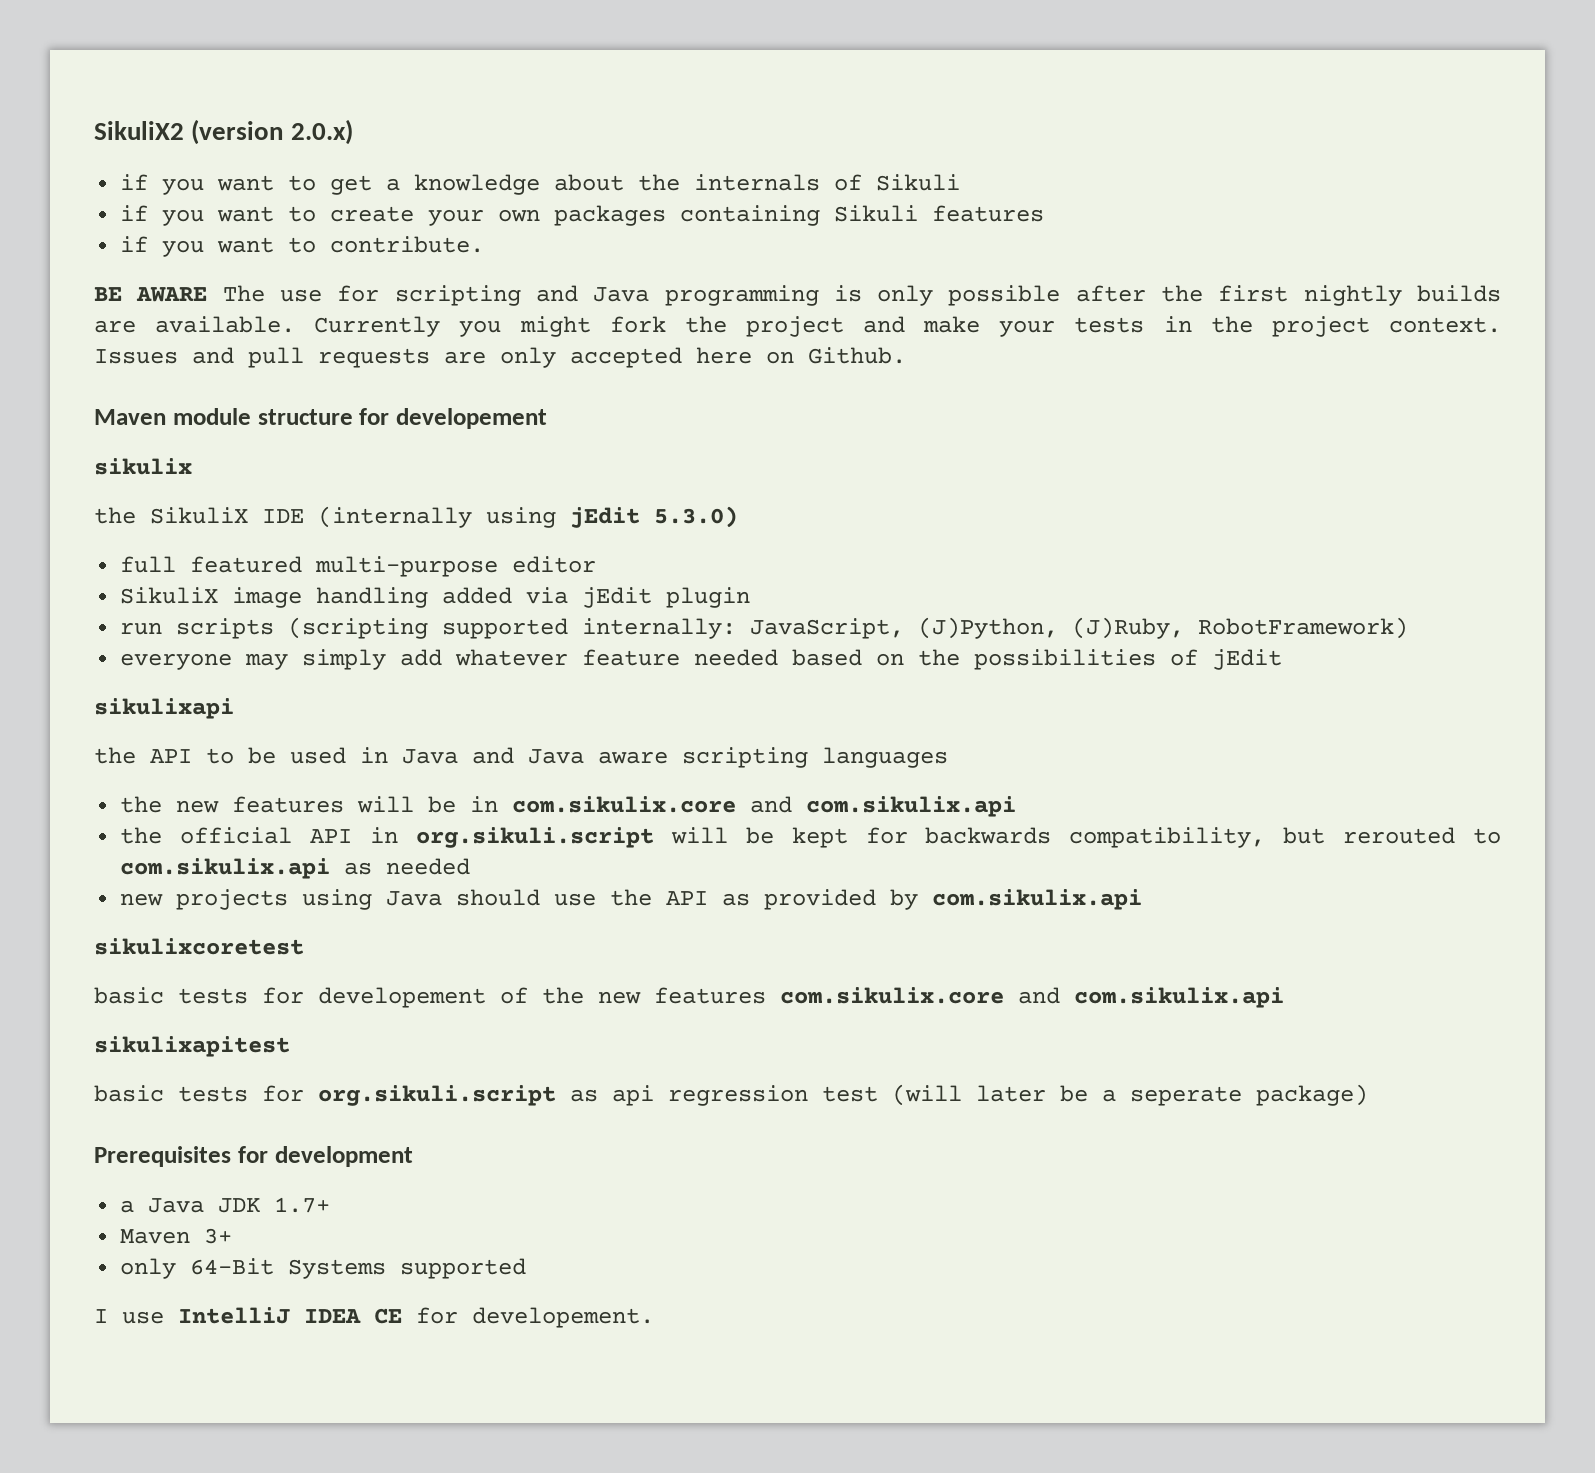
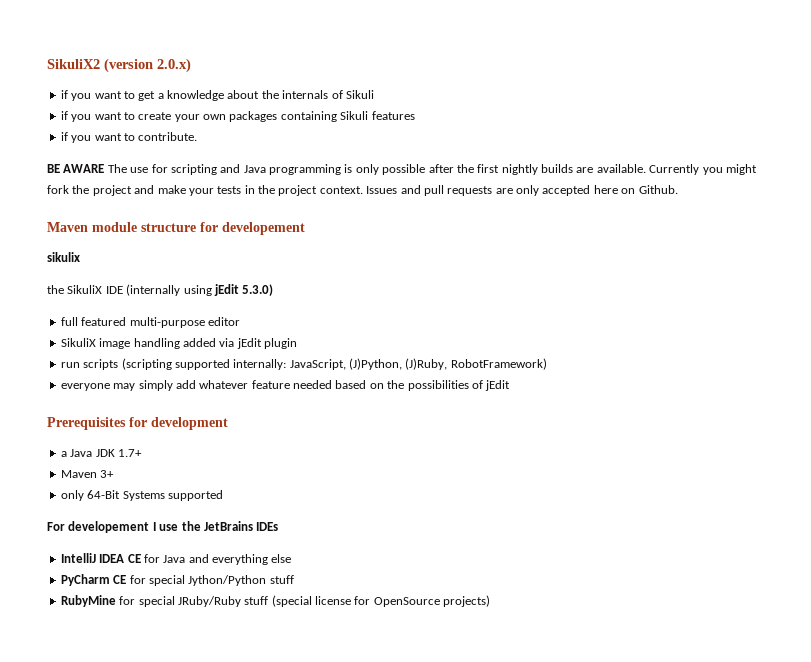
- sikulixapi
- the API to be used in Java and Java aware scripting languages
- the new features will be in com.sikulix.core and com.sikulix.api
- the official API in org.sikuli.script will be kept for backwards compatibility, but rerouted to com.sikulix.api as needed
- new projects using Java should use the API as provided by com.sikulix.api
- sikulixcoretest
- basic tests for developement of the new features com.sikulix.core and com.sikulix.api
- sikulixapitest
- basic tests for org.sikuli.script as api regression test (will later be a seperate package)
- I use IntelliJ IDEA CE for developement.
+ For developement I use the JetBrains IDEs
+ IntelliJ IDEA CE for Java and everything else
+ PyCharm CE for special Jython/Python stuff
+ RubyMine for special JRuby/Ruby stuff (special license for OpenSource projects)

